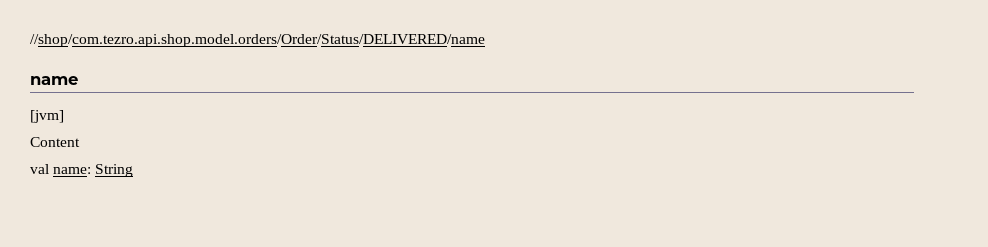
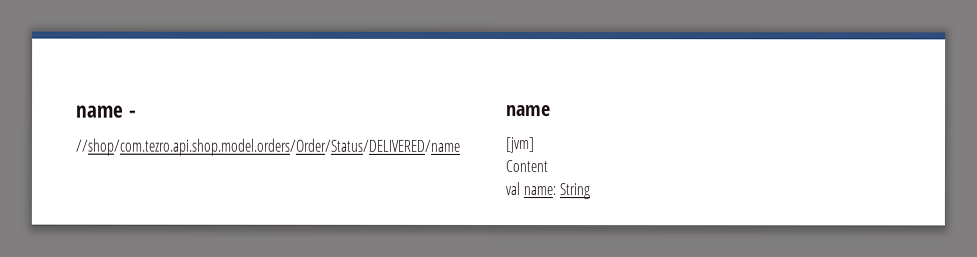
+ name -

